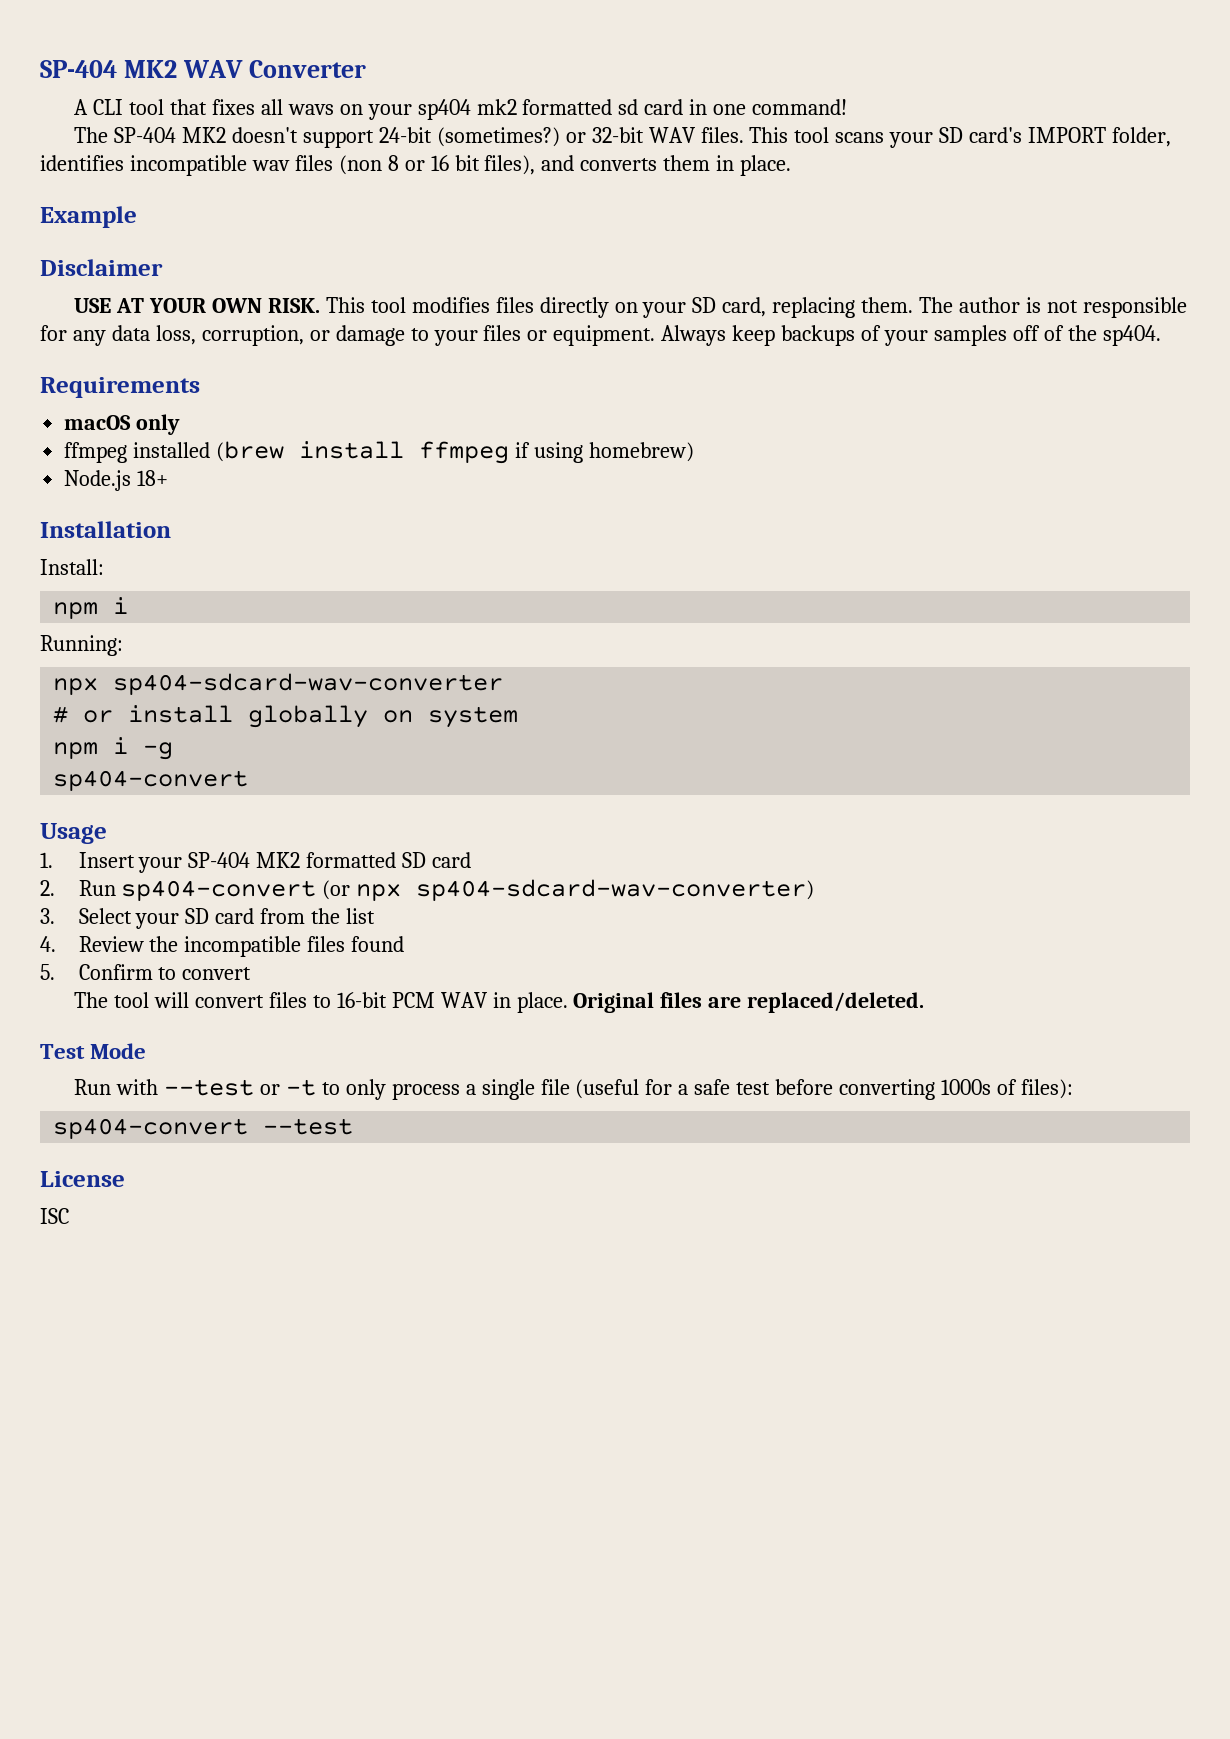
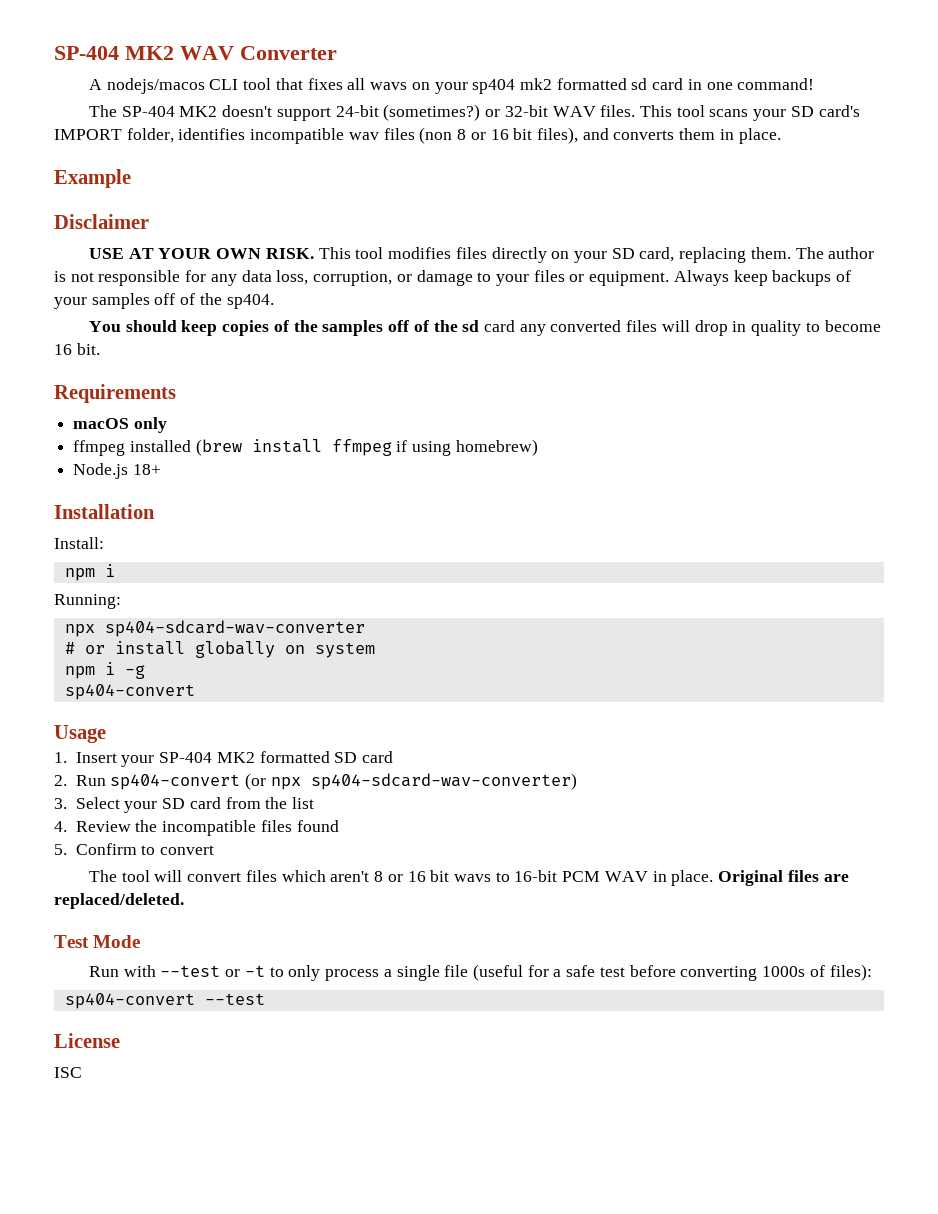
- A CLI tool that fixes all wavs on your sp404 mk2 formatted sd card in one command!
+ A nodejs/macos CLI tool that fixes all wavs on your sp404 mk2 formatted sd card in one command!
+ You should keep copies of the samples off of the sd card any converted files will drop in quality to become 16 bit.
- The tool will convert files to 16-bit PCM WAV in place.
+ The tool will convert files which aren't 8 or 16 bit wavs to 16-bit PCM WAV in place.

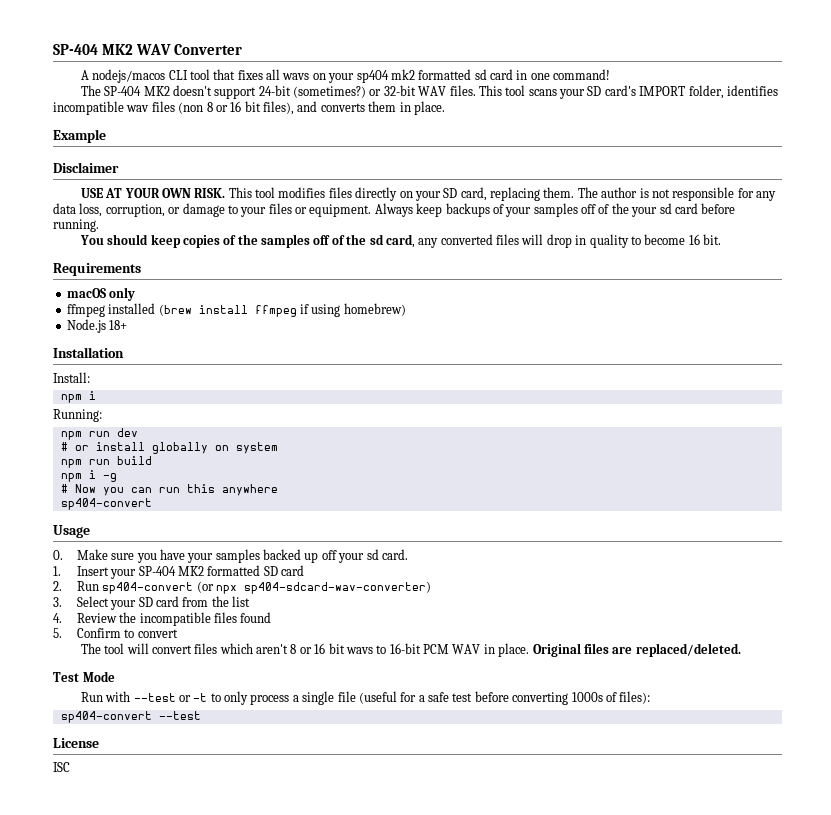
- Always keep backups of your samples off of the sp404.
+ Always keep backups of your samples off of the your sd card before running.
- You should keep copies of the samples off of the sd card any converted files will drop in quality to become 16 bit.
+ You should keep copies of the samples off of the sd card, any converted files will drop in quality to become 16 bit.
- npx sp404-sdcard-wav-converter
+ npm run dev
+ npm run build
  npm i -g
+ # Now you can run this anywhere
  sp404-convert
  Usage
+ 0. Make sure you have your samples backed up off your sd card.

